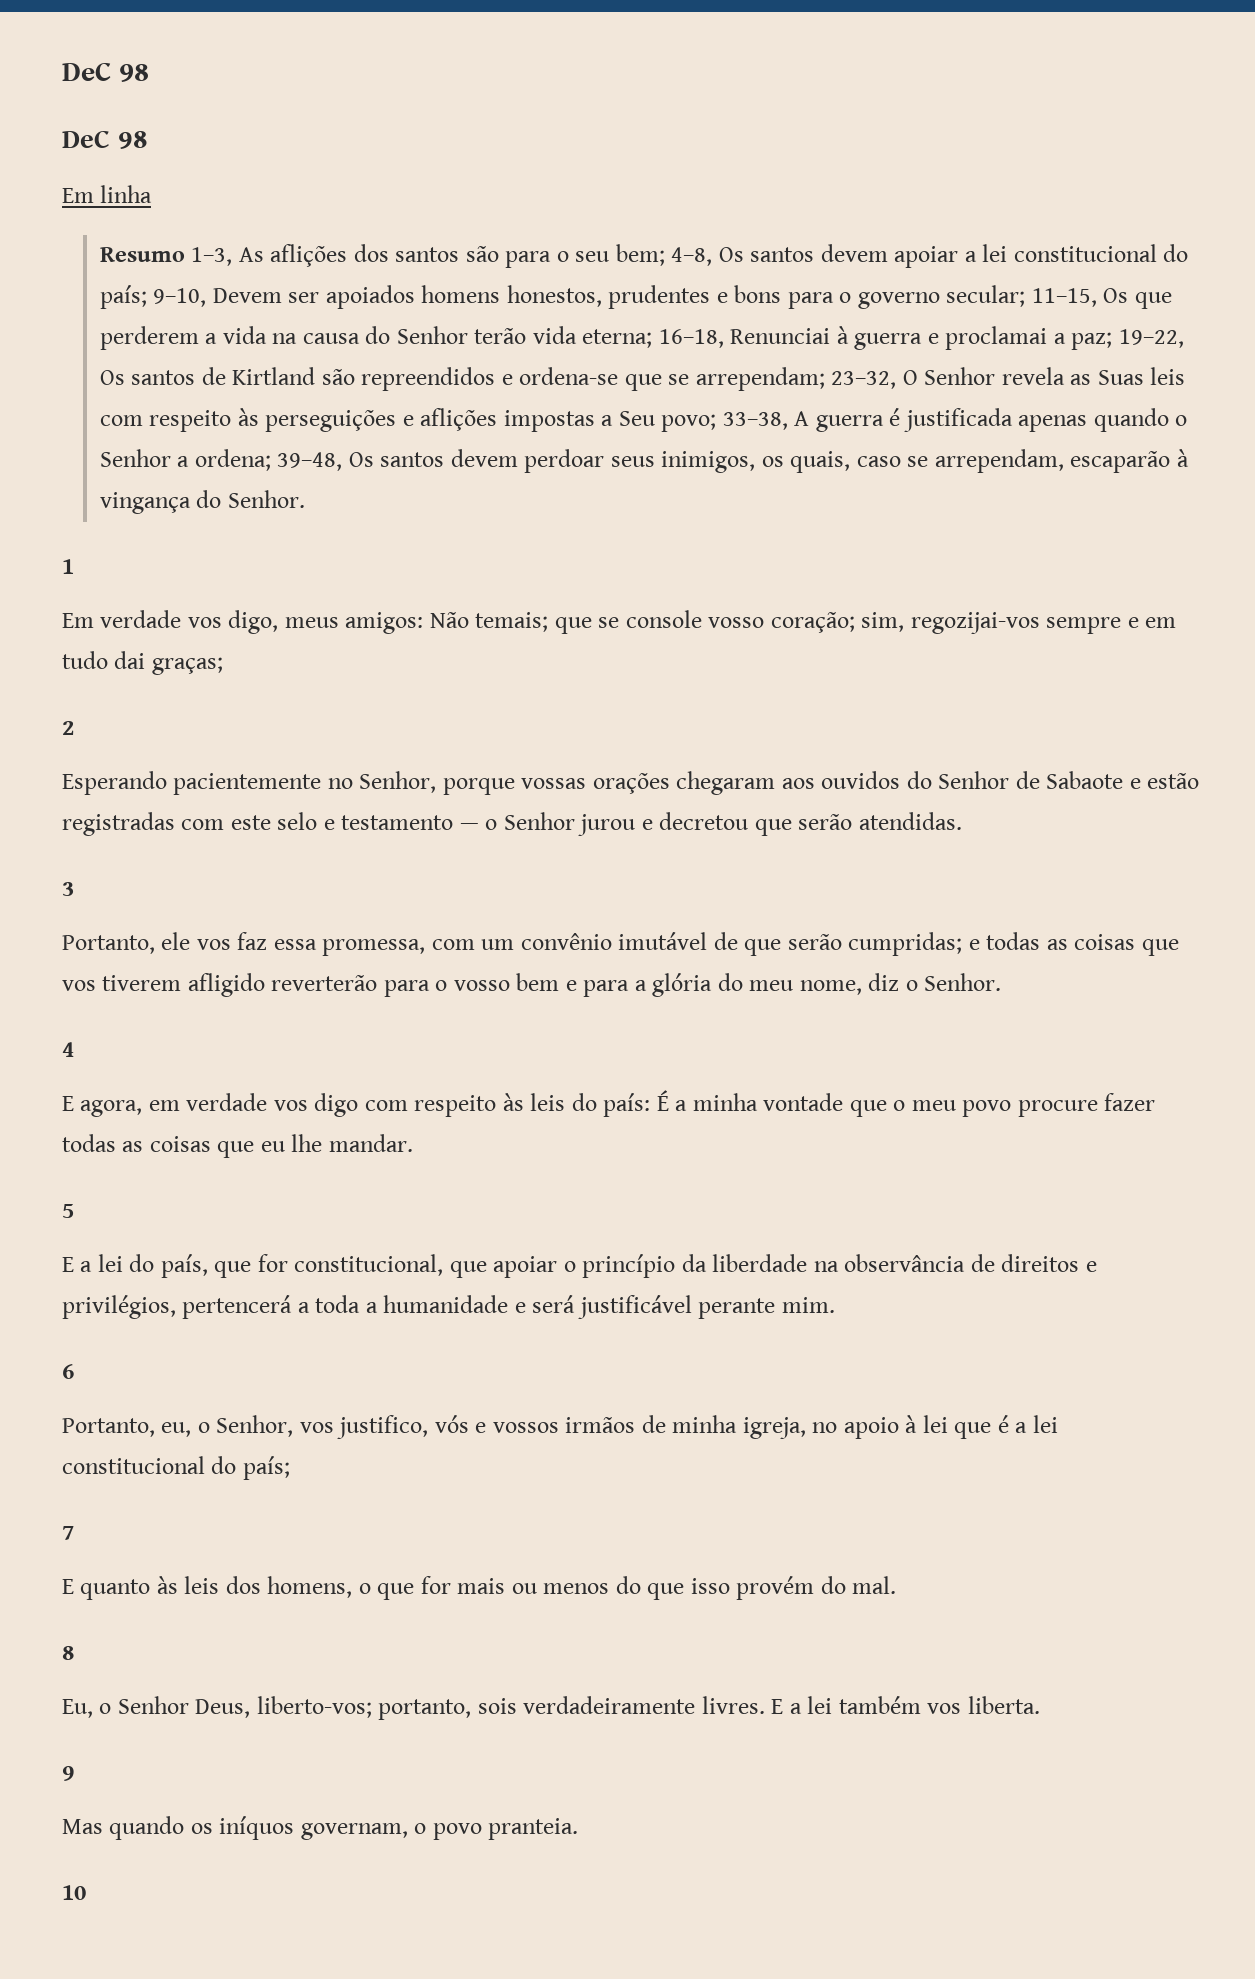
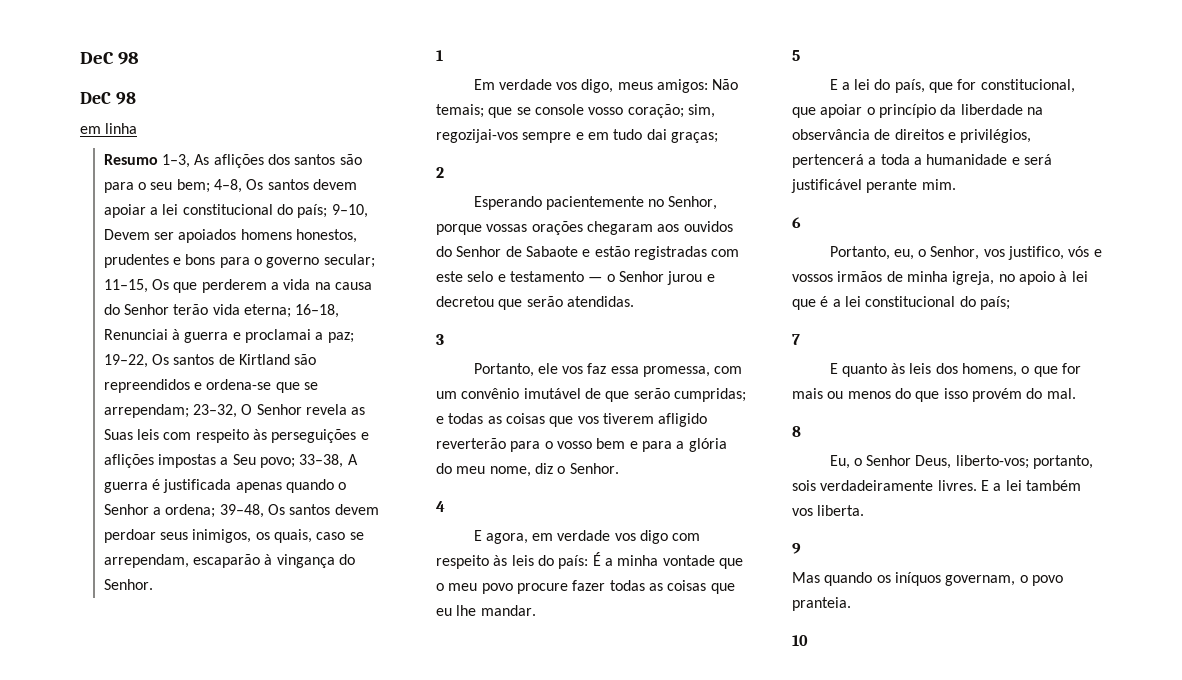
- Em linha
+ em linha

